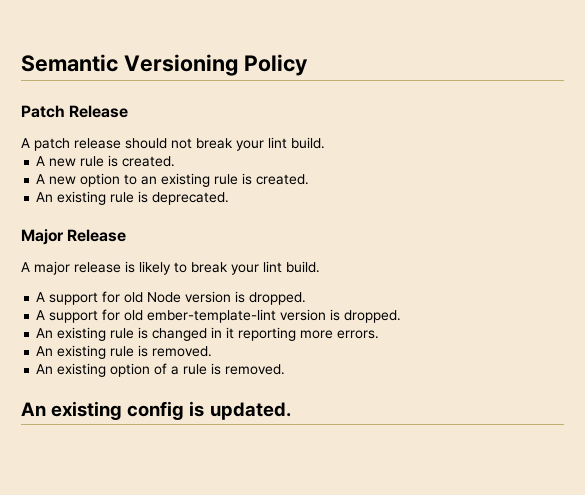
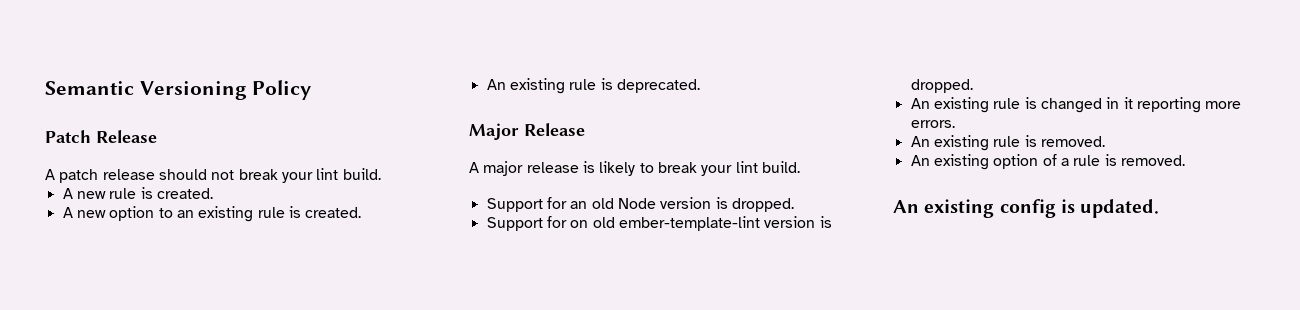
- A support for old Node version is dropped.
+ Support for an old Node version is dropped.
- A support for old ember-template-lint version is dropped.
+ Support for on old ember-template-lint version is dropped.

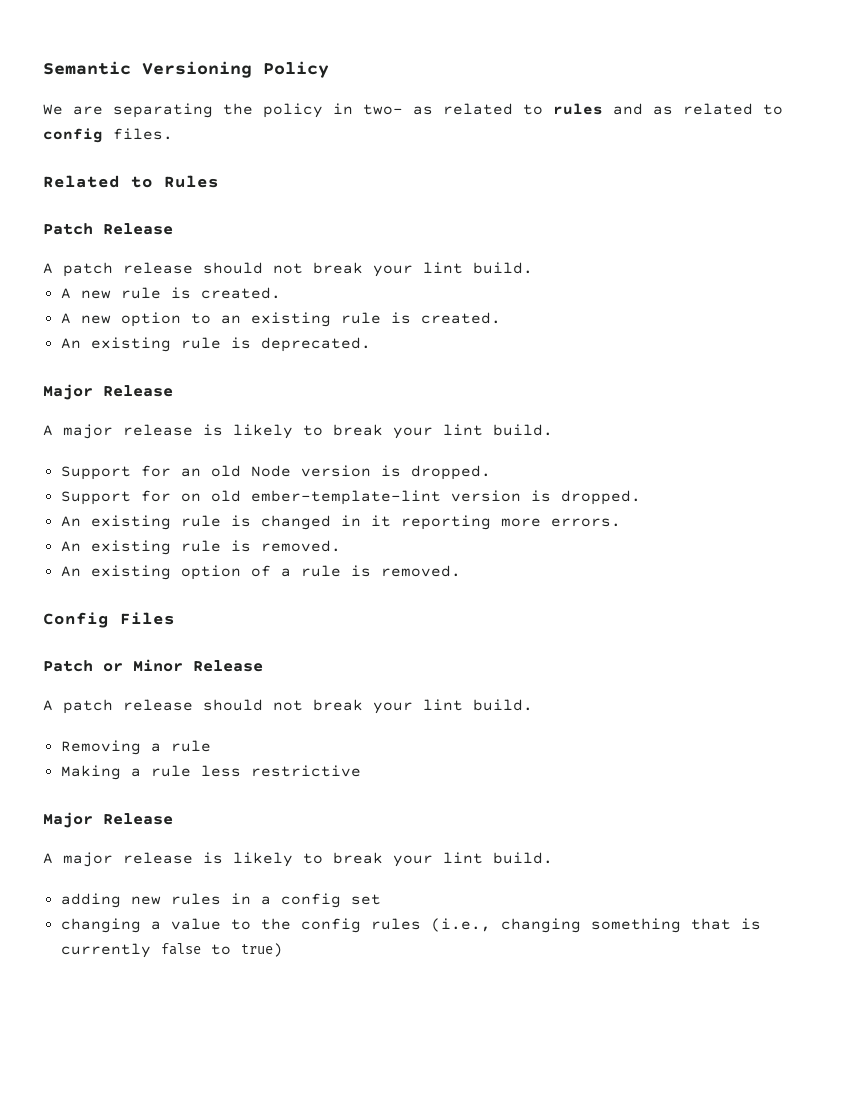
+ We are separating the policy in two- as related to rules and as related to config files.
+ Related to Rules
- An existing config is updated.
+ Config Files
+ Patch or Minor Release
+ A patch release should not break your lint build.
+ Removing a rule
+ Making a rule less restrictive
+ Major Release
+ A major release is likely to break your lint build.
+ adding new rules in a config set
+ changing a value to the config rules (i.e., changing something that is currently false to true)

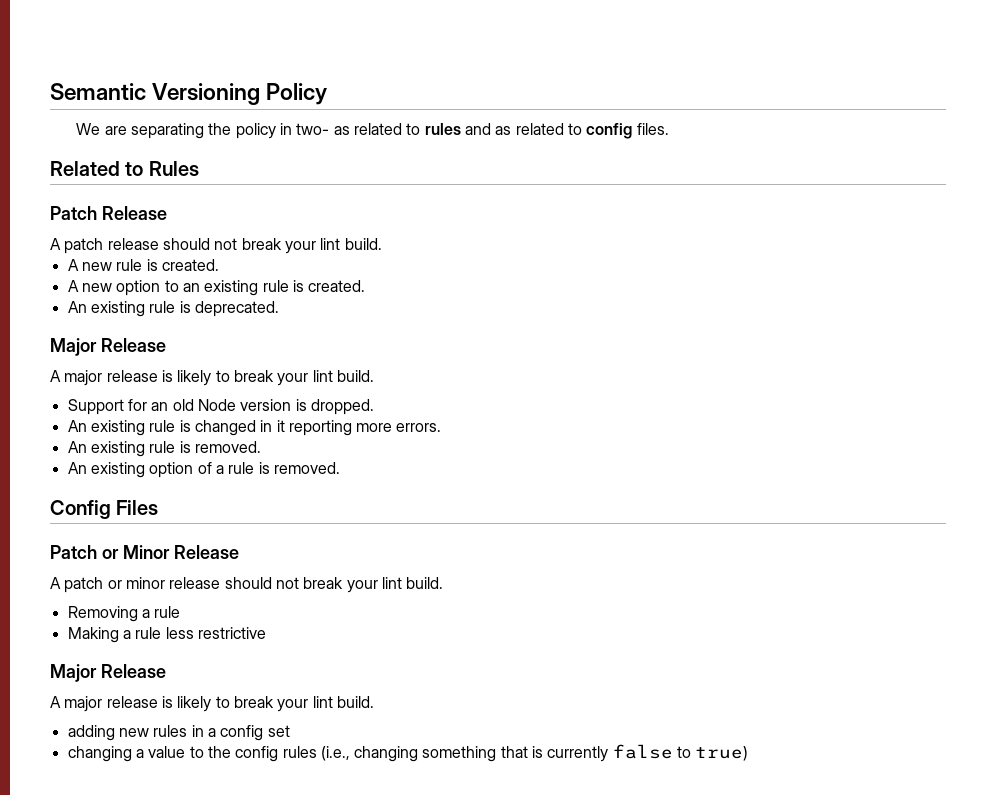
- Support for on old ember-template-lint version is dropped.
  Patch or Minor Release
- A patch release should not break your lint build.
+ A patch or minor release should not break your lint build.

